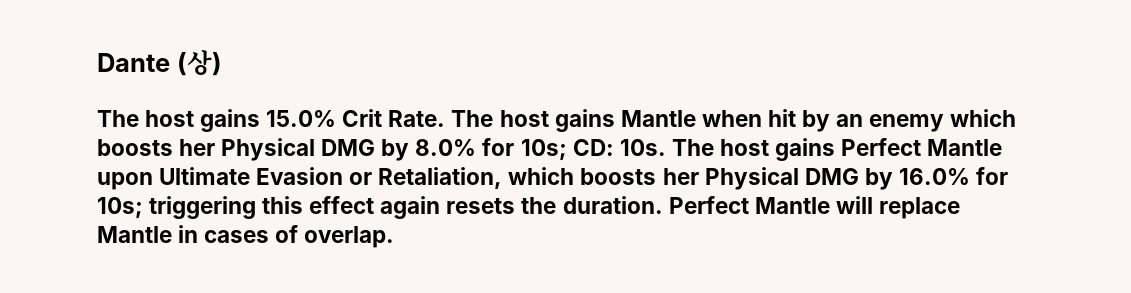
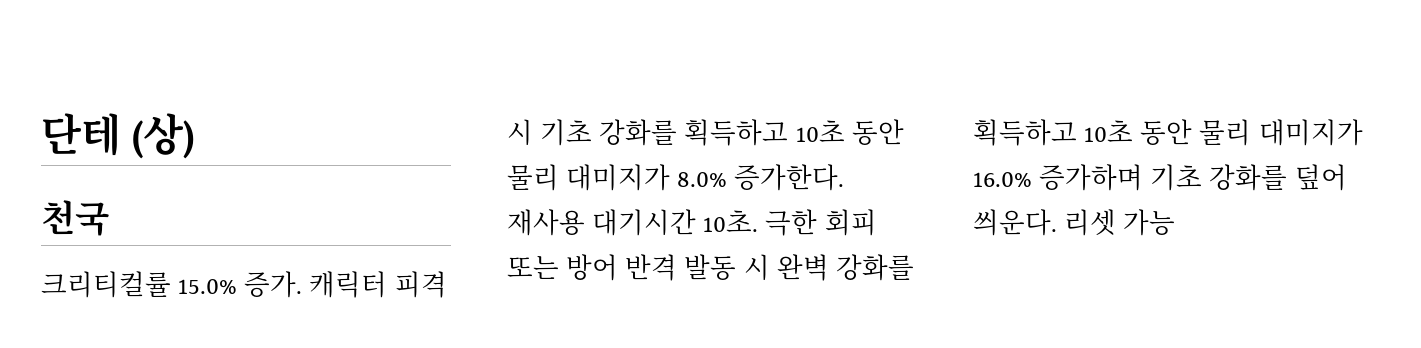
- Dante (상)
+ 단테 (상)
- The host gains 15.0% Crit Rate. The host gains Mantle when hit by an enemy which boosts her Physical DMG by 8.0% for 10s; CD: 10s. The host gains Perfect Mantle upon Ultimate Evasion or Retaliation, which boosts her Physical DMG by 16.0% for 10s; triggering this effect again resets the duration. Perfect Mantle will replace Mantle in cases of overlap.
+ 천국
+ 크리티컬률 15.0% 증가. 캐릭터 피격 시 기초 강화를 획득하고 10초 동안 물리 대미지가 8.0% 증가한다. 재사용 대기시간 10초. 극한 회피 또는 방어 반격 발동 시 완벽 강화를 획득하고 10초 동안 물리 대미지가 16.0% 증가하며 기초 강화를 덮어 씌운다. 리셋 가능

